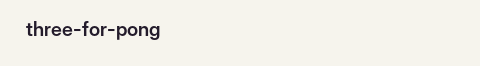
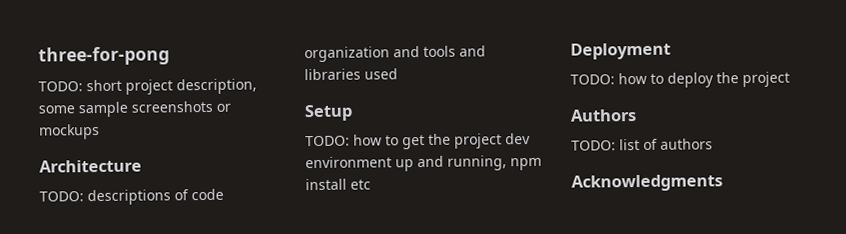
+ TODO: short project description, some sample screenshots or mockups
+ Architecture
+ TODO: descriptions of code organization and tools and libraries used
+ Setup
+ TODO: how to get the project dev environment up and running, npm install etc
+ Deployment
+ TODO: how to deploy the project
+ Authors
+ TODO: list of authors
+ Acknowledgments

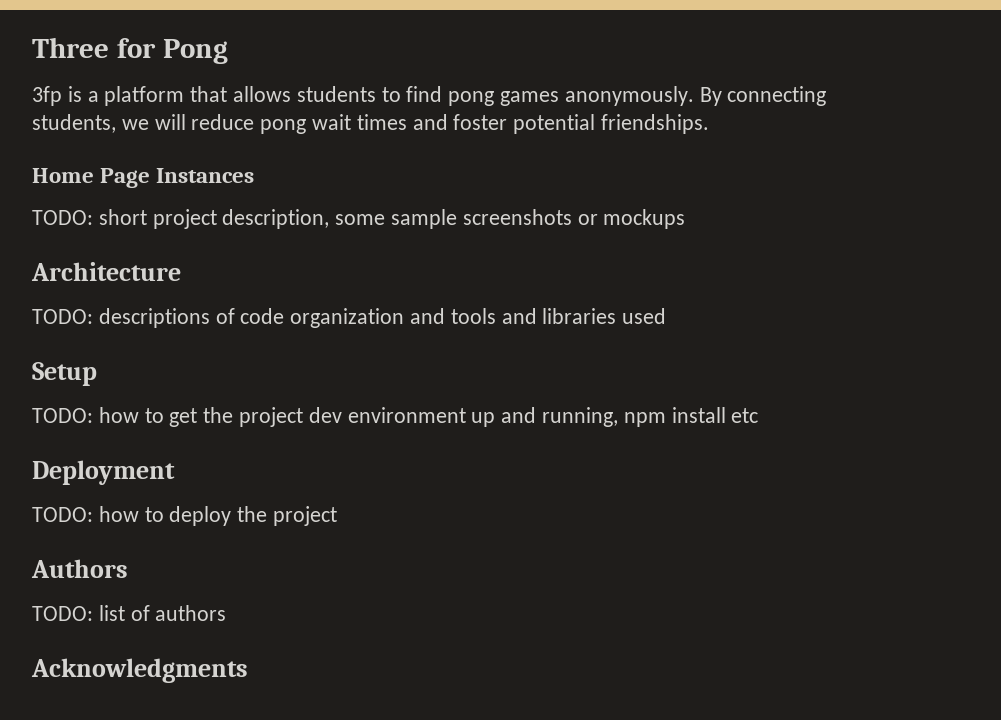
- three-for-pong
+ Three for Pong
+ 3fp is a platform that allows students to find pong games anonymously. By connecting students, we will reduce pong wait times and foster potential friendships.
+ Home Page Instances

